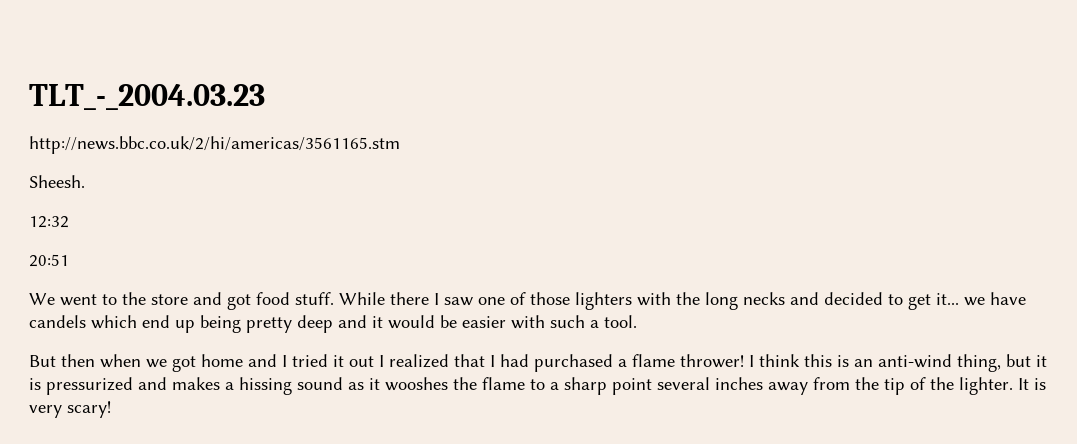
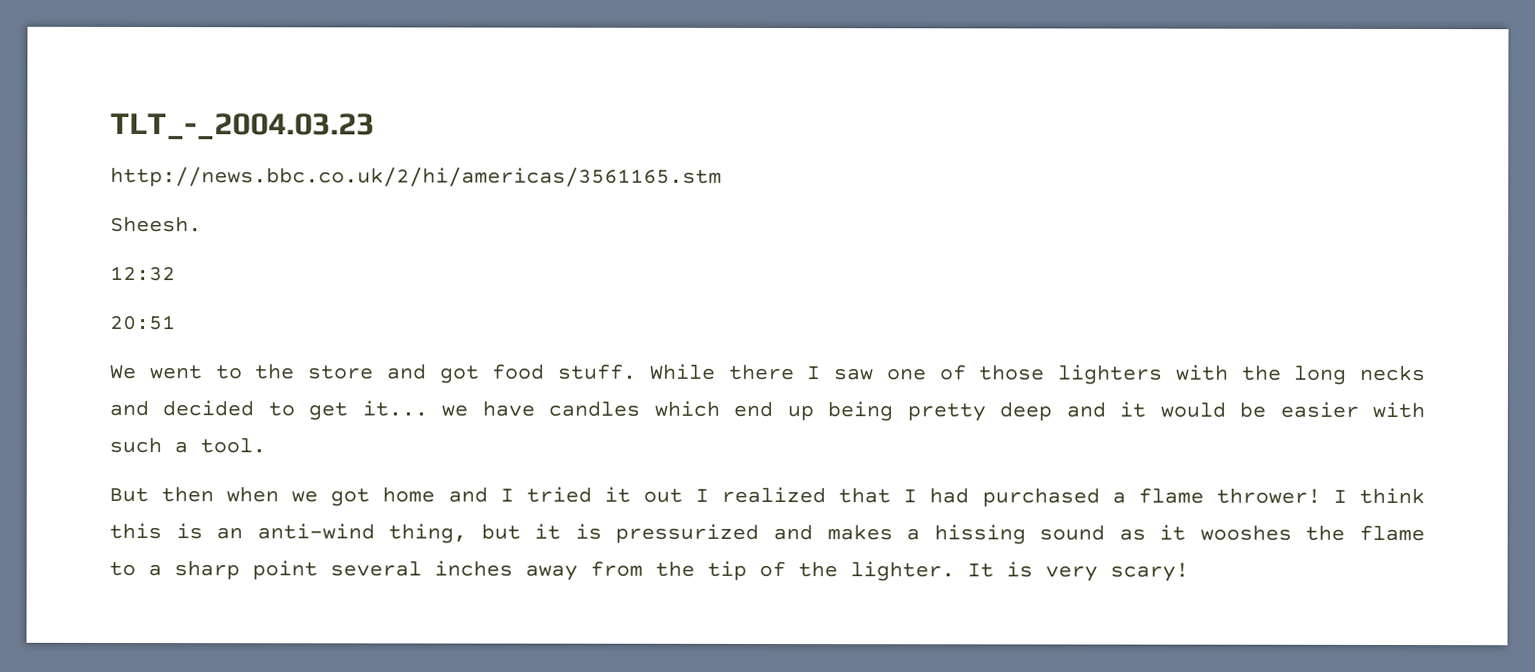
- While there I saw one of those lighters with the long necks and decided to get it... we have candels which end up being pretty deep and it would be easier with such a tool.
+ While there I saw one of those lighters with the long necks and decided to get it... we have candles which end up being pretty deep and it would be easier with such a tool.

